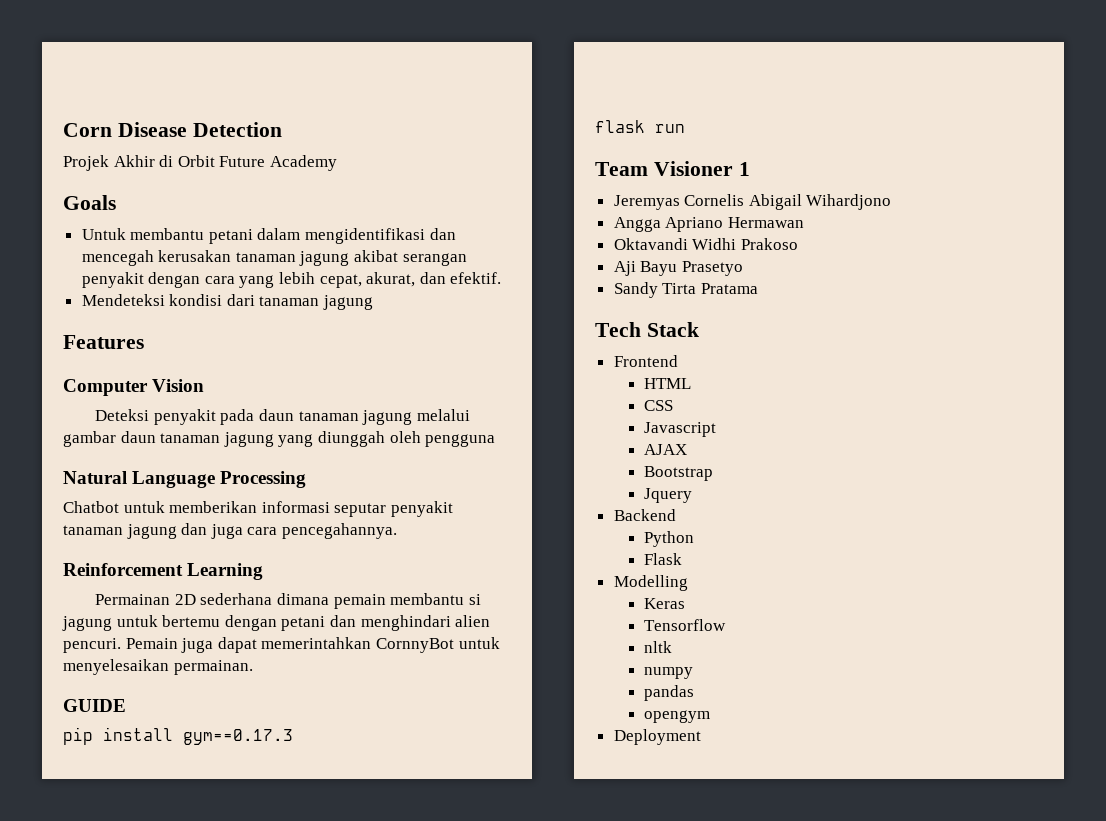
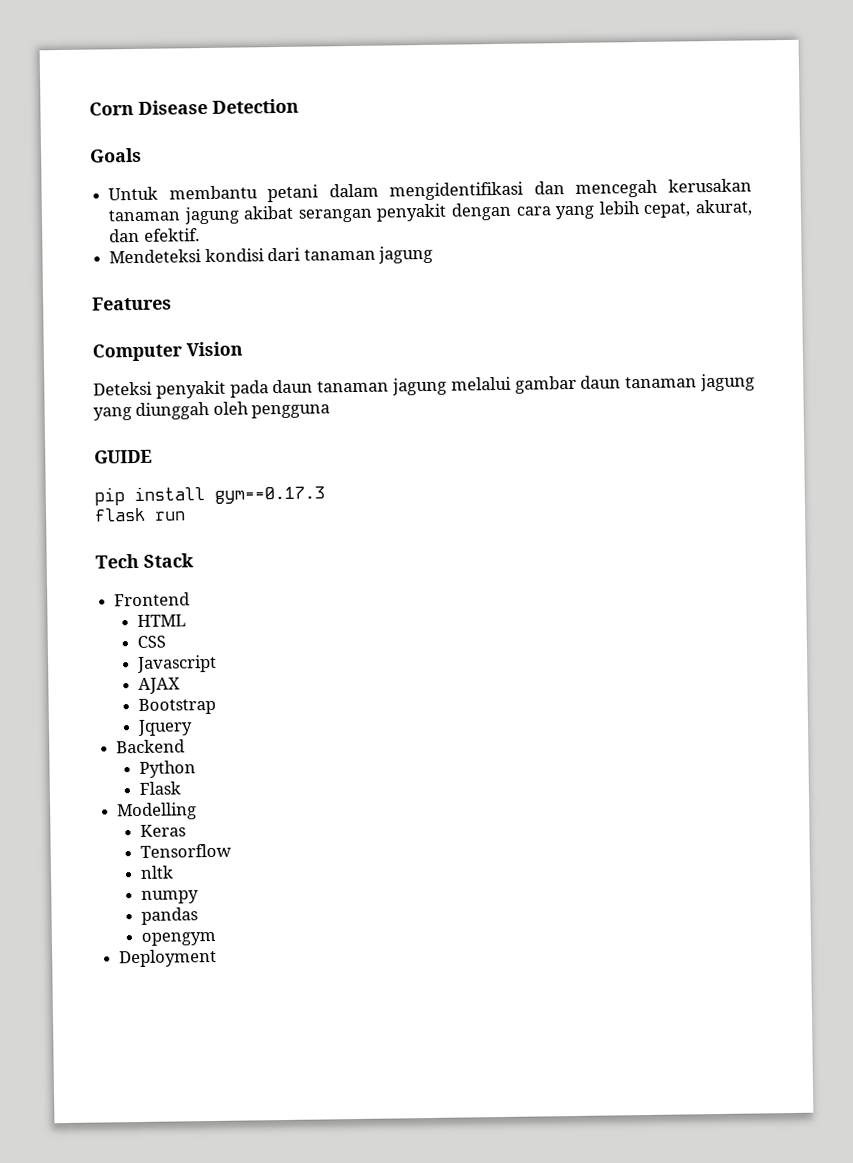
- Projek Akhir di Orbit Future Academy
- Natural Language Processing
- Chatbot untuk memberikan informasi seputar penyakit tanaman jagung dan juga cara pencegahannya.
- Reinforcement Learning
- Permainan 2D sederhana dimana pemain membantu si jagung untuk bertemu dengan petani dan menghindari alien pencuri. Pemain juga dapat memerintahkan CornnyBot untuk menyelesaikan permainan.
- Team Visioner 1
- Jeremyas Cornelis Abigail Wihardjono
- Angga Apriano Hermawan
- Oktavandi Widhi Prakoso
- Aji Bayu Prasetyo
- Sandy Tirta Pratama

